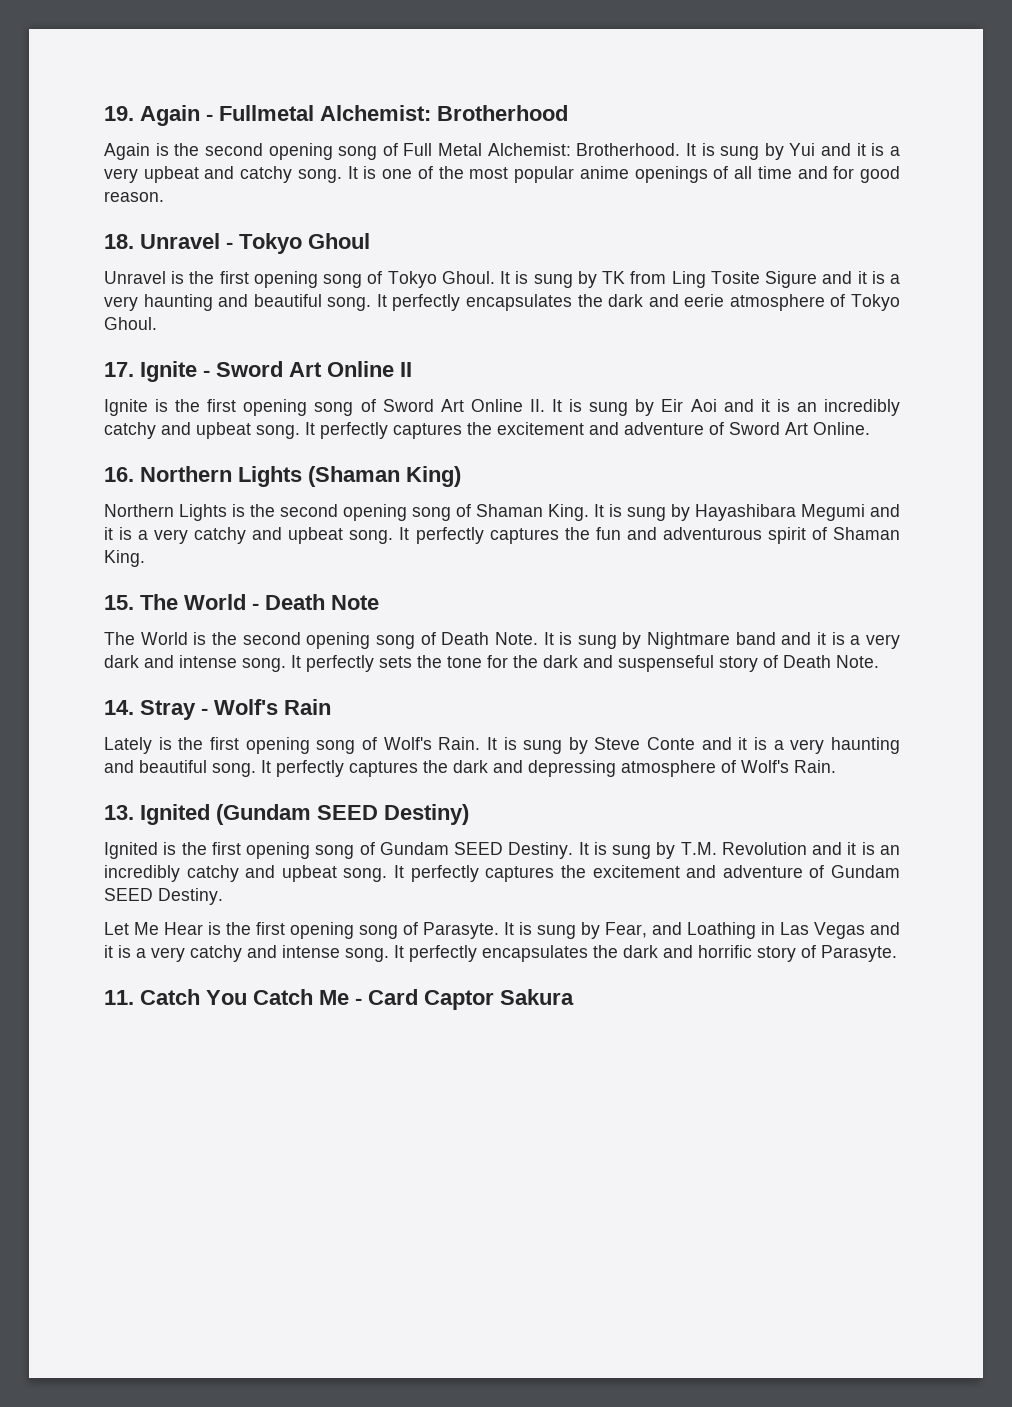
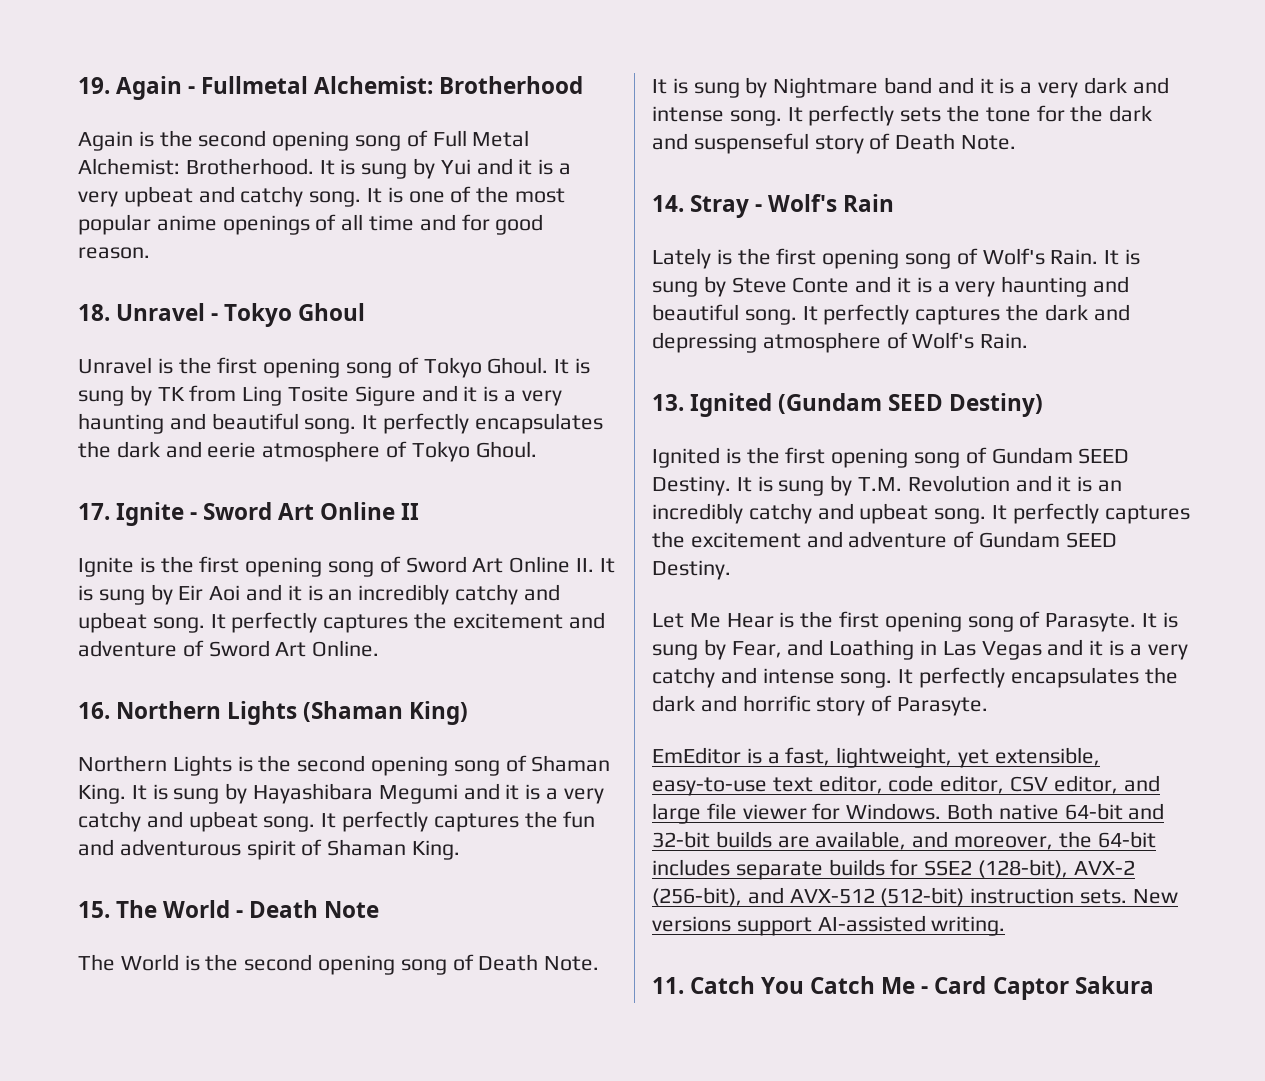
+ EmEditor is a fast, lightweight, yet extensible, easy-to-use text editor, code editor, CSV editor, and large file viewer for Windows. Both native 64-bit and 32-bit builds are available, and moreover, the 64-bit includes separate builds for SSE2 (128-bit), AVX-2 (256-bit), and AVX-512 (512-bit) instruction sets. New versions support AI-assisted writing.

